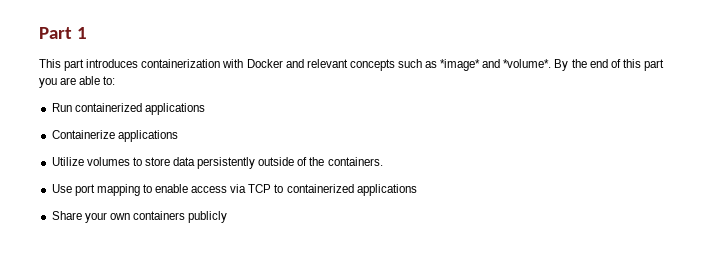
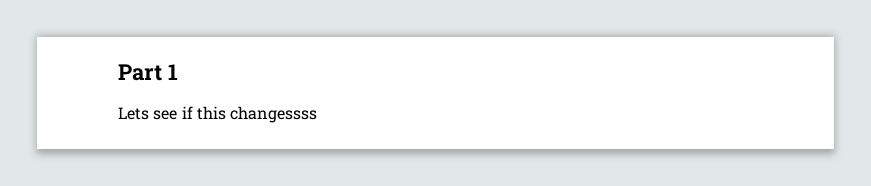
- This part introduces containerization with Docker and relevant concepts such as *image* and *volume*. By the end of this part you are able to:
- Run containerized applications
- Containerize applications
- Utilize volumes to store data persistently outside of the containers.
- Use port mapping to enable access via TCP to containerized applications
- Share your own containers publicly
+ Lets see if this changessss

